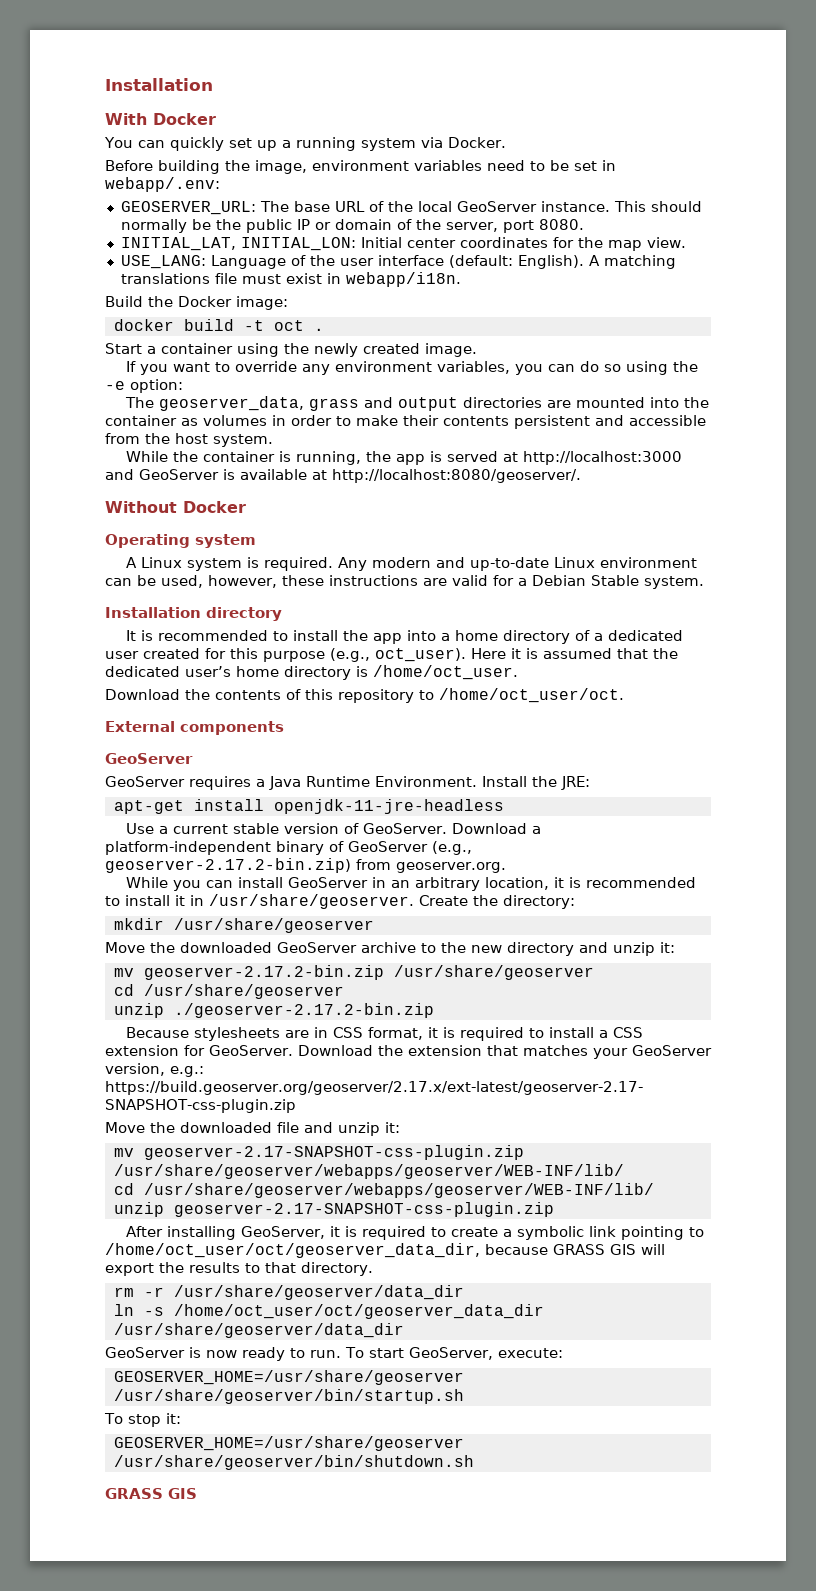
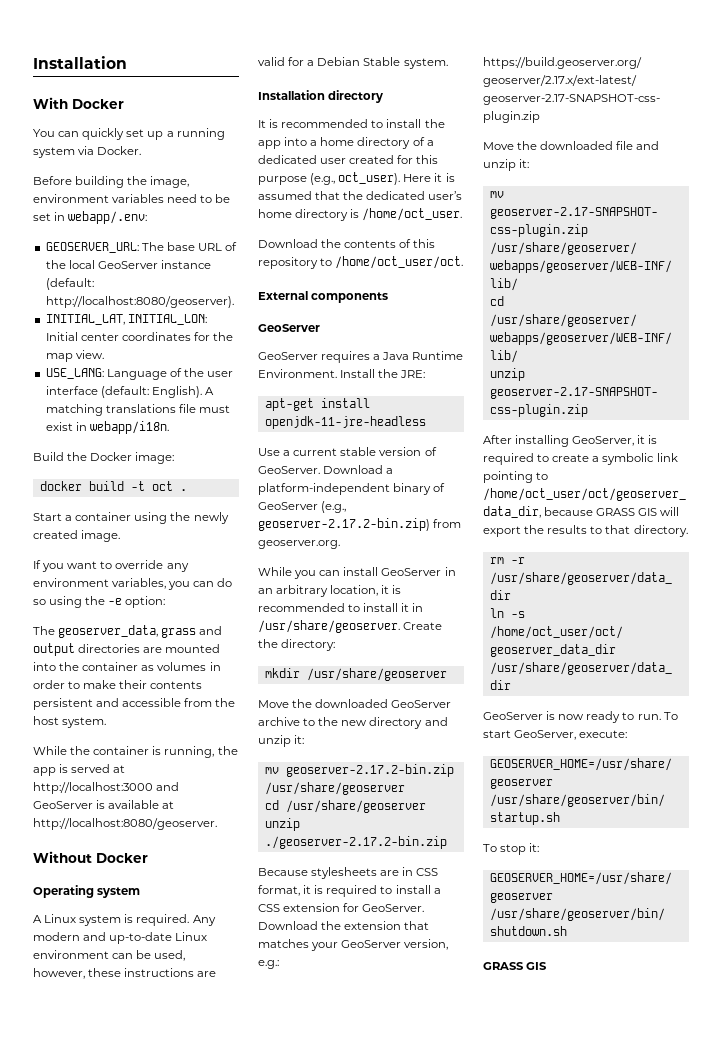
- GEOSERVER_URL: The base URL of the local GeoServer instance. This should normally be the public IP or domain of the server, port 8080.
+ GEOSERVER_URL: The base URL of the local GeoServer instance (default: http://localhost:8080/geoserver).
- While the container is running, the app is served at http://localhost:3000 and GeoServer is available at http://localhost:8080/geoserver/.
+ While the container is running, the app is served at http://localhost:3000 and GeoServer is available at http://localhost:8080/geoserver.

